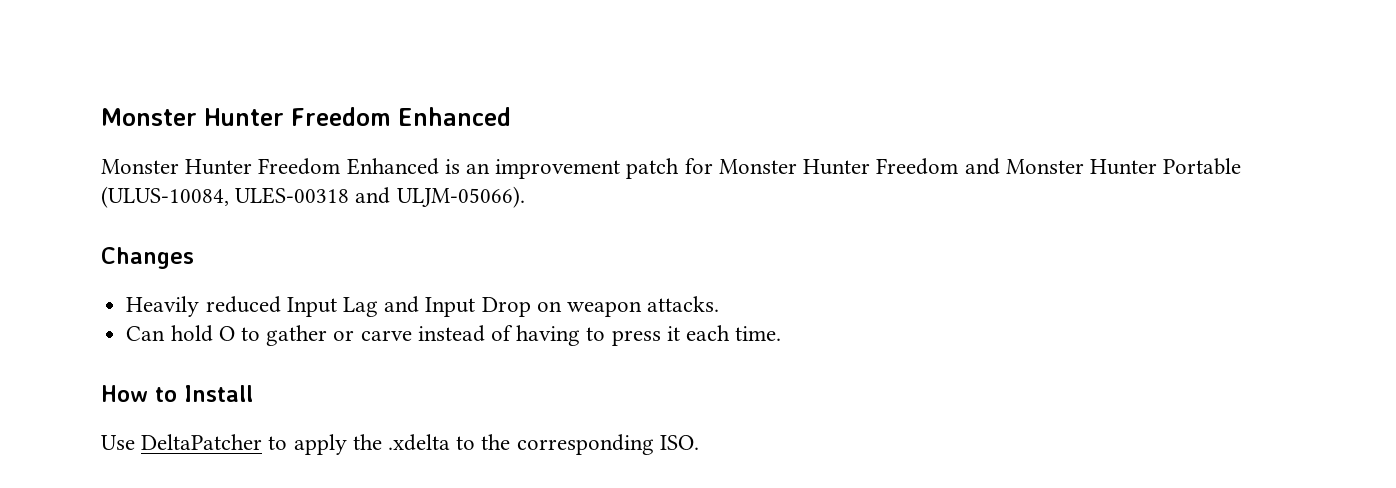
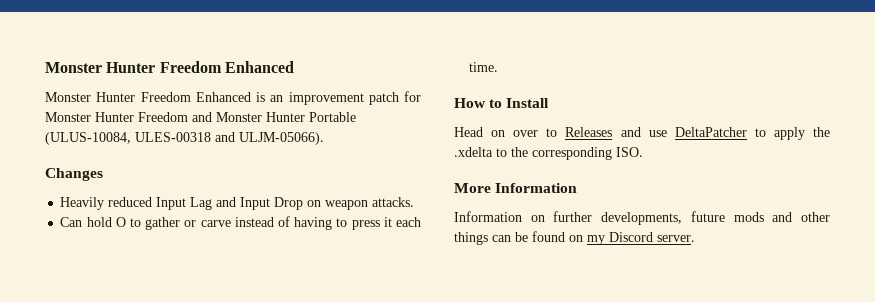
- Use DeltaPatcher to apply the .xdelta to the corresponding ISO.
+ Head on over to Releases and use DeltaPatcher to apply the .xdelta to the corresponding ISO.
+ More Information
+ Information on further developments, future mods and other things can be found on my Discord server.

